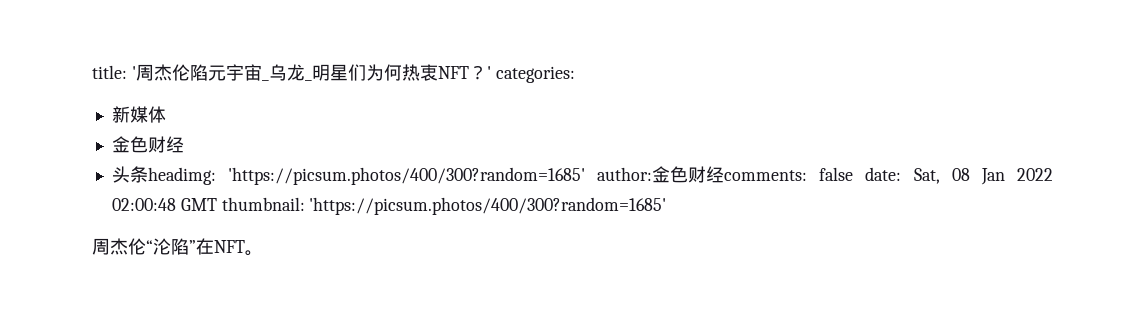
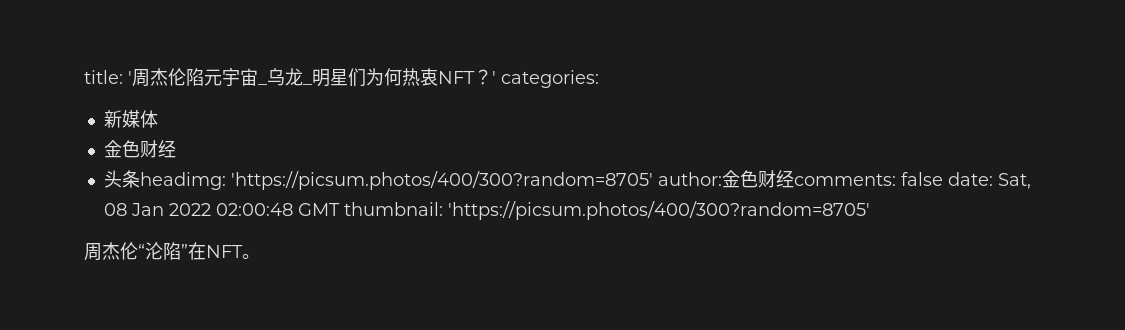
- 头条headimg: 'https://picsum.photos/400/300?random=1685' author:金色财经comments: false date: Sat, 08 Jan 2022 02:00:48 GMT thumbnail: 'https://picsum.photos/400/300?random=1685'
+ 头条headimg: 'https://picsum.photos/400/300?random=8705' author:金色财经comments: false date: Sat, 08 Jan 2022 02:00:48 GMT thumbnail: 'https://picsum.photos/400/300?random=8705'

